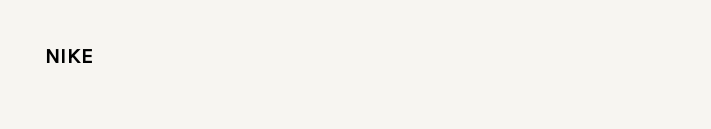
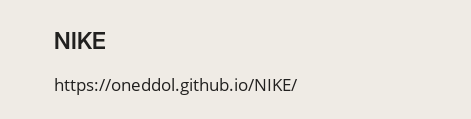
+ https://oneddol.github.io/NIKE/

